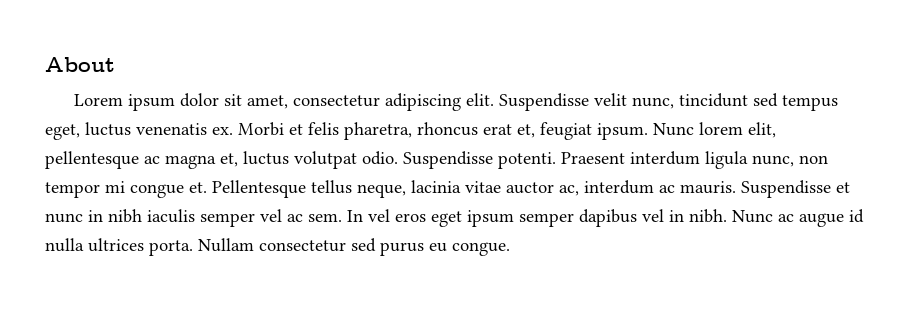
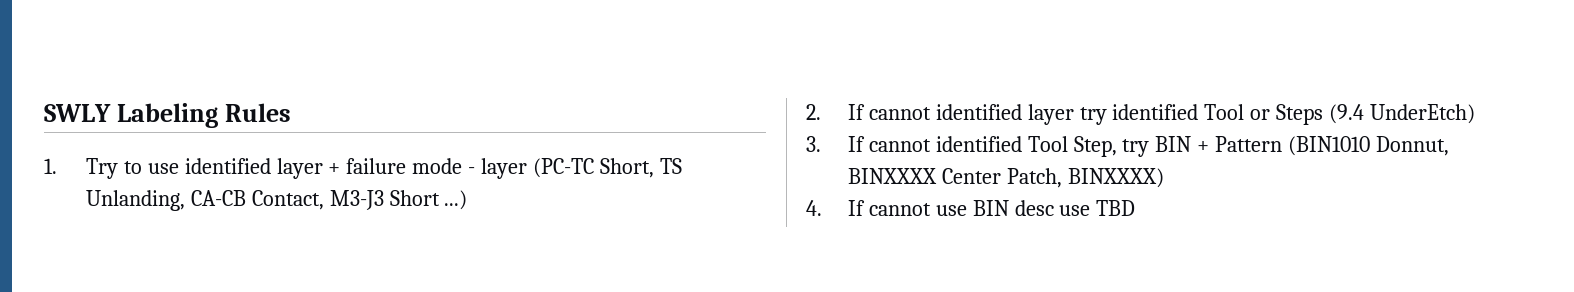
- About
- Lorem ipsum dolor sit amet, consectetur adipiscing elit. Suspendisse velit nunc, tincidunt sed tempus eget, luctus venenatis ex. Morbi et felis pharetra, rhoncus erat et, feugiat ipsum. Nunc lorem elit, pellentesque ac magna et, luctus volutpat odio. Suspendisse potenti. Praesent interdum ligula nunc, non tempor mi congue et. Pellentesque tellus neque, lacinia vitae auctor ac, interdum ac mauris. Suspendisse et nunc in nibh iaculis semper vel ac sem. In vel eros eget ipsum semper dapibus vel in nibh. Nunc ac augue id nulla ultrices porta. Nullam consectetur sed purus eu congue.
+ SWLY Labeling Rules
+ 1. Try to use identified layer + failure mode - layer (PC-TC Short, TS Unlanding, CA-CB Contact, M3-J3 Short ...)
+ 2. If cannot identified layer try identified Tool or Steps (9.4 UnderEtch)
+ 3. If cannot identified Tool Step, try BIN + Pattern (BIN1010 Donnut, BINXXXX Center Patch, BINXXXX)
+ 4. If cannot use BIN desc use TBD

